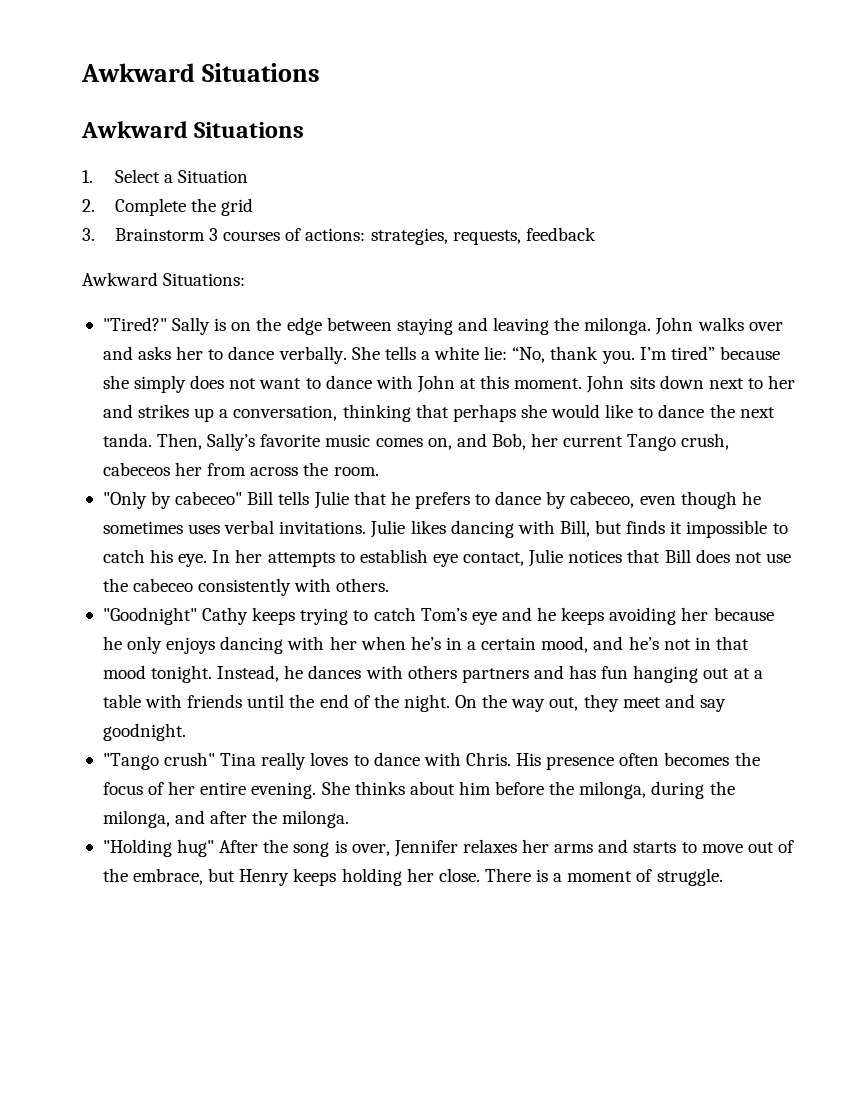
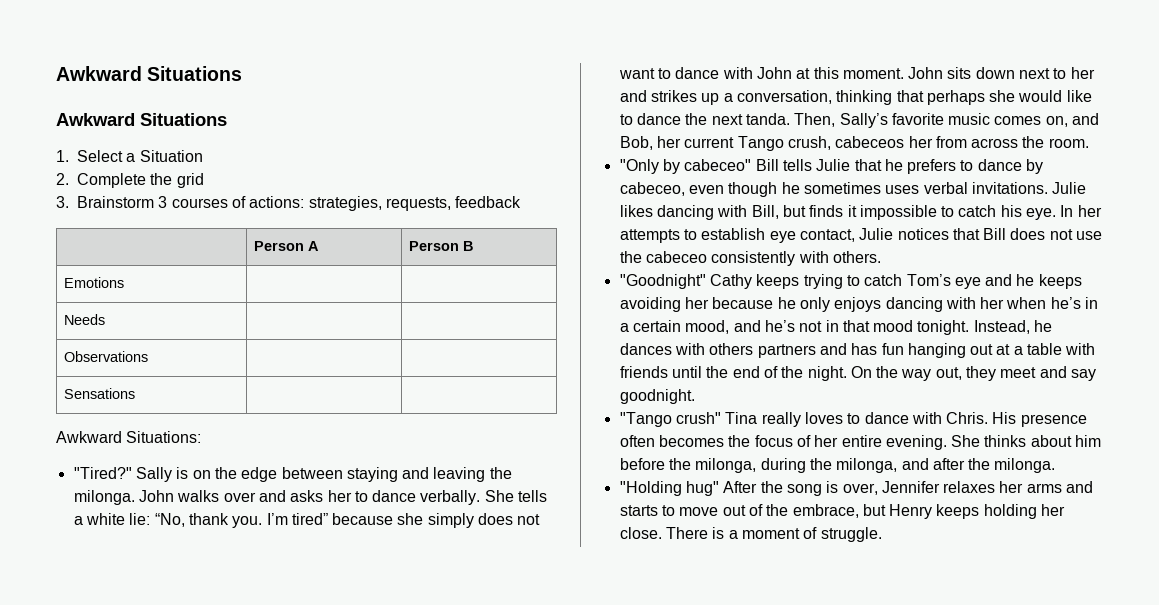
+ | Person A | Person B
+ Emotions | |
+ Needs | |
+ Observations | |
+ Sensations | |

